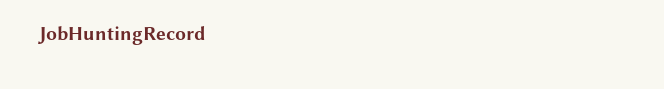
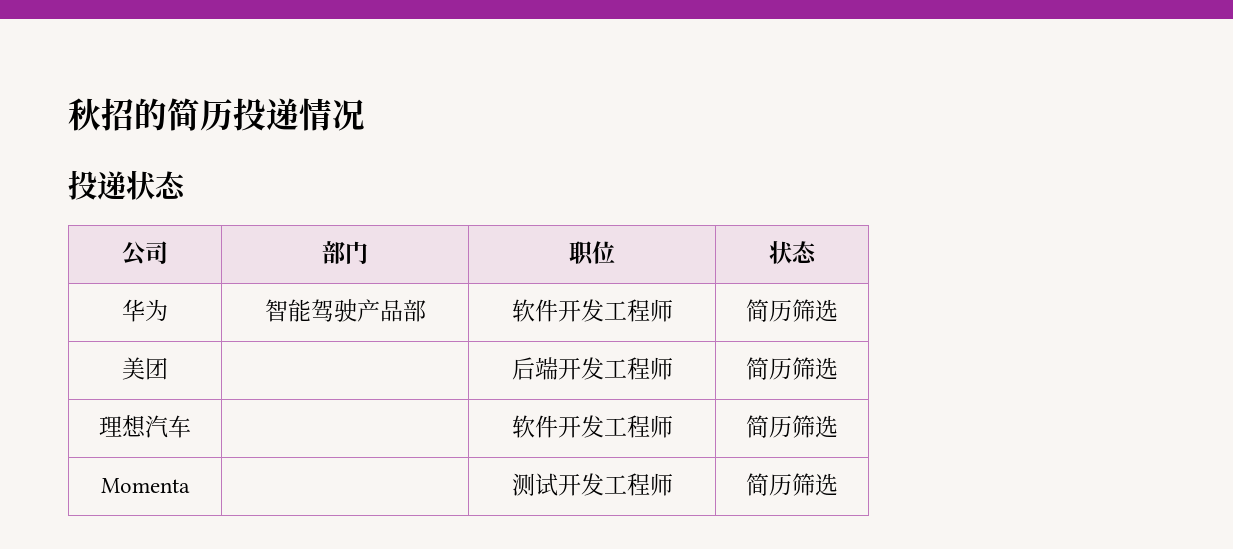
- JobHuntingRecord
+ 秋招的简历投递情况
+ 投递状态
+ 公司 | 部门 | 职位 | 状态
+ 华为 | 智能驾驶产品部 | 软件开发工程师 | 简历筛选
+ 美团 | | 后端开发工程师 | 简历筛选
+ 理想汽车 | | 软件开发工程师 | 简历筛选
+ Momenta | | 测试开发工程师 | 简历筛选

